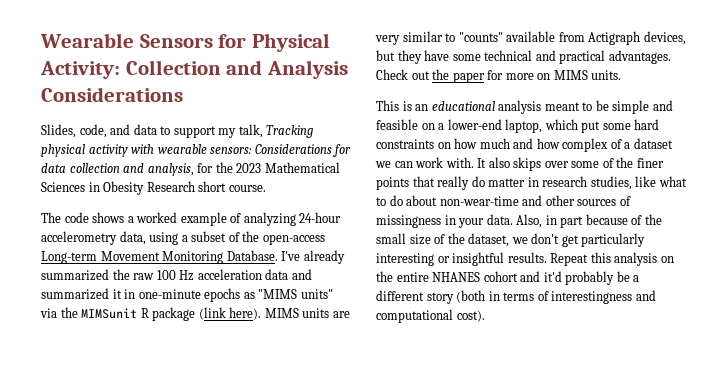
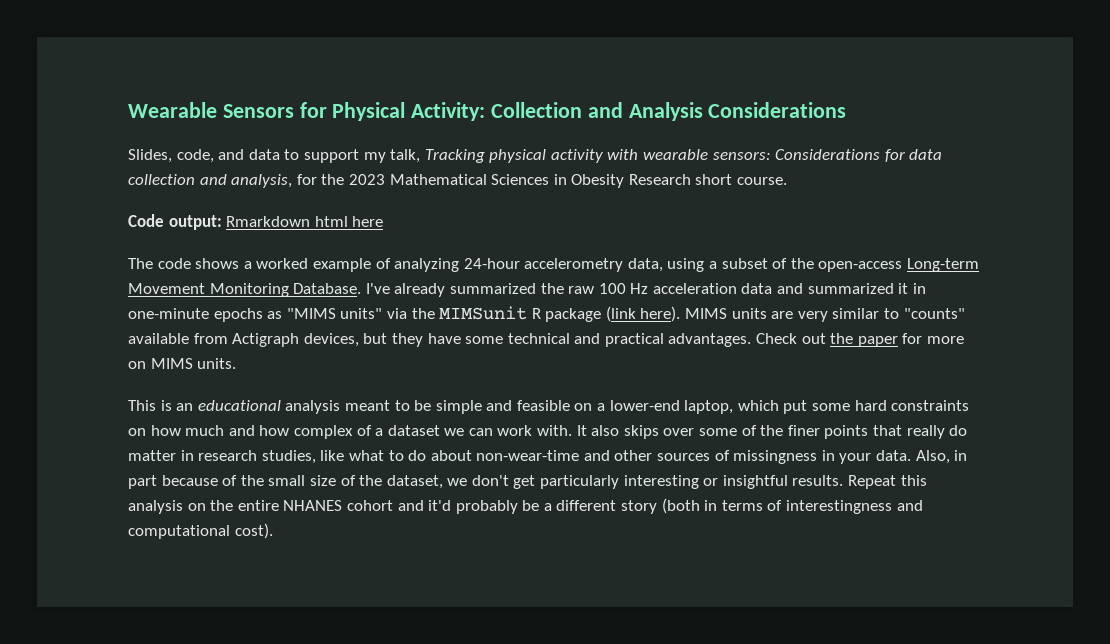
+ Code output: Rmarkdown html here

